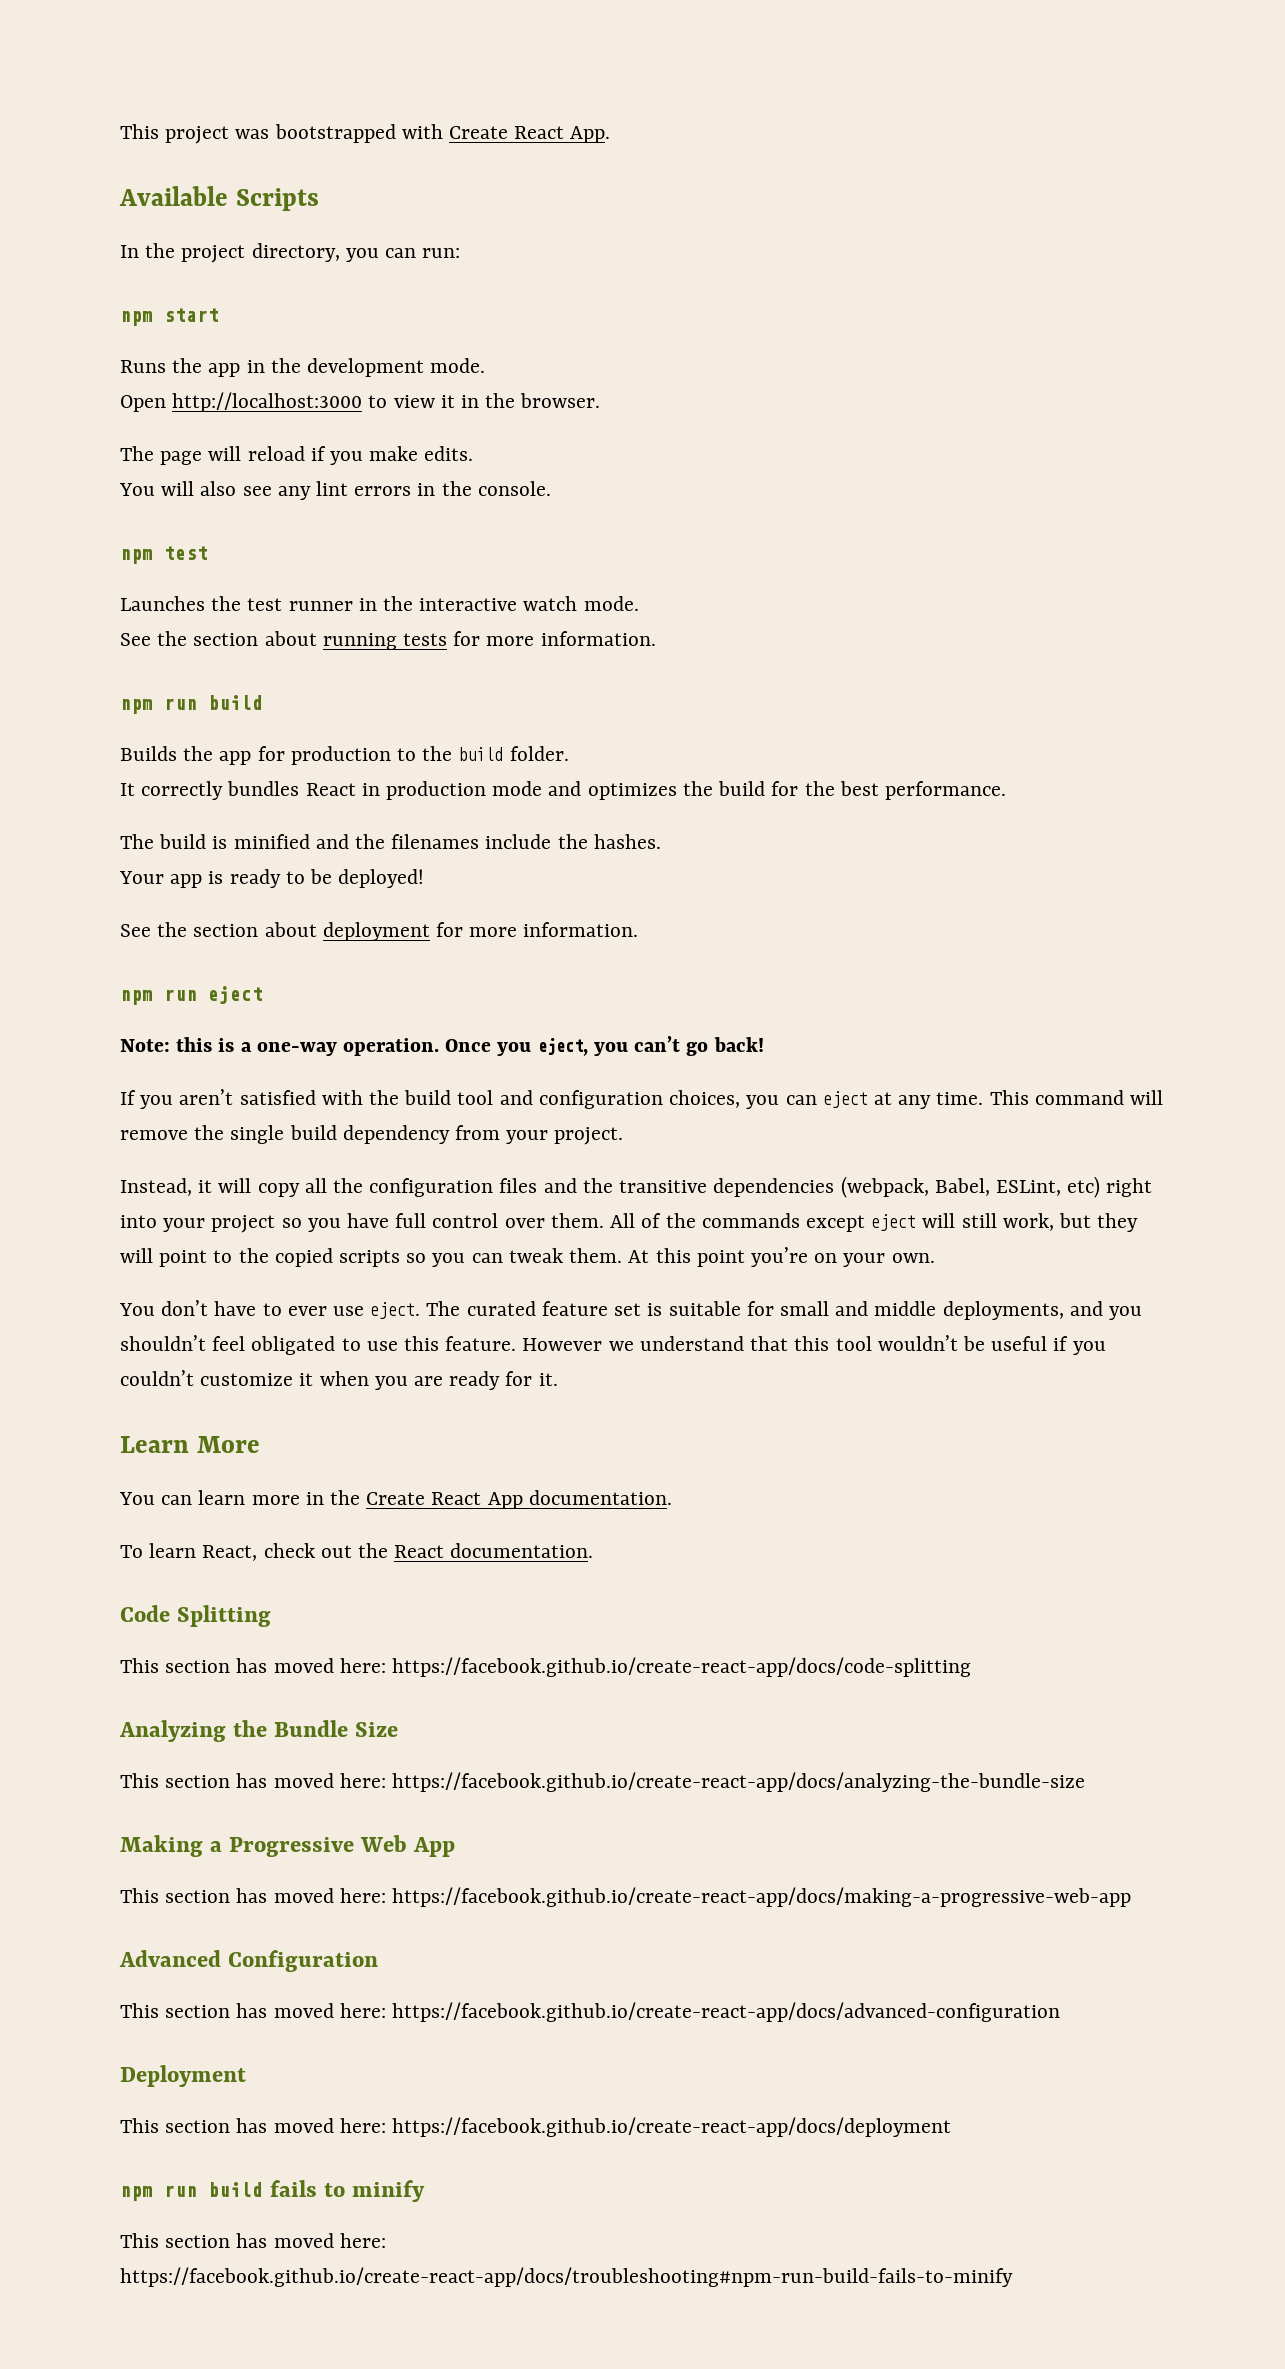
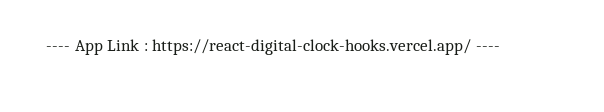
- This project was bootstrapped with Create React App.
- Available Scripts
- In the project directory, you can run:
- npm start
- Runs the app in the development mode.
- Open http://localhost:3000 to view it in the browser.
- The page will reload if you make edits.
- You will also see any lint errors in the console.
- npm test
- Launches the test runner in the interactive watch mode.
- See the section about running tests for more information.
- npm run build
- Builds the app for production to the build folder.
- It correctly bundles React in production mode and optimizes the build for the best performance.
- The build is minified and the filenames include the hashes.
- Your app is ready to be deployed!
- See the section about deployment for more information.
- npm run eject
- Note: this is a one-way operation. Once you eject, you can’t go back!
- If you aren’t satisfied with the build tool and configuration choices, you can eject at any time. This command will remove the single build dependency from your project.
- Instead, it will copy all the configuration files and the transitive dependencies (webpack, Babel, ESLint, etc) right into your project so you have full control over them. All of the commands except eject will still work, but they will point to the copied scripts so you can tweak them. At this point you’re on your own.
- You don’t have to ever use eject. The curated feature set is suitable for small and middle deployments, and you shouldn’t feel obligated to use this feature. However we understand that this tool wouldn’t be useful if you couldn’t customize it when you are ready for it.
- Learn More
- You can learn more in the Create React App documentation.
- To learn React, check out the React documentation.
- Code Splitting
- This section has moved here: https://facebook.github.io/create-react-app/docs/code-splitting
- Analyzing the Bundle Size
- This section has moved here: https://facebook.github.io/create-react-app/docs/analyzing-the-bundle-size
- Making a Progressive Web App
- This section has moved here: https://facebook.github.io/create-react-app/docs/making-a-progressive-web-app
- Advanced Configuration
- This section has moved here: https://facebook.github.io/create-react-app/docs/advanced-configuration
- Deployment
- This section has moved here: https://facebook.github.io/create-react-app/docs/deployment
- npm run build fails to minify
- This section has moved here: https://facebook.github.io/create-react-app/docs/troubleshooting#npm-run-build-fails-to-minify
+ ---- App Link : https://react-digital-clock-hooks.vercel.app/ ----

